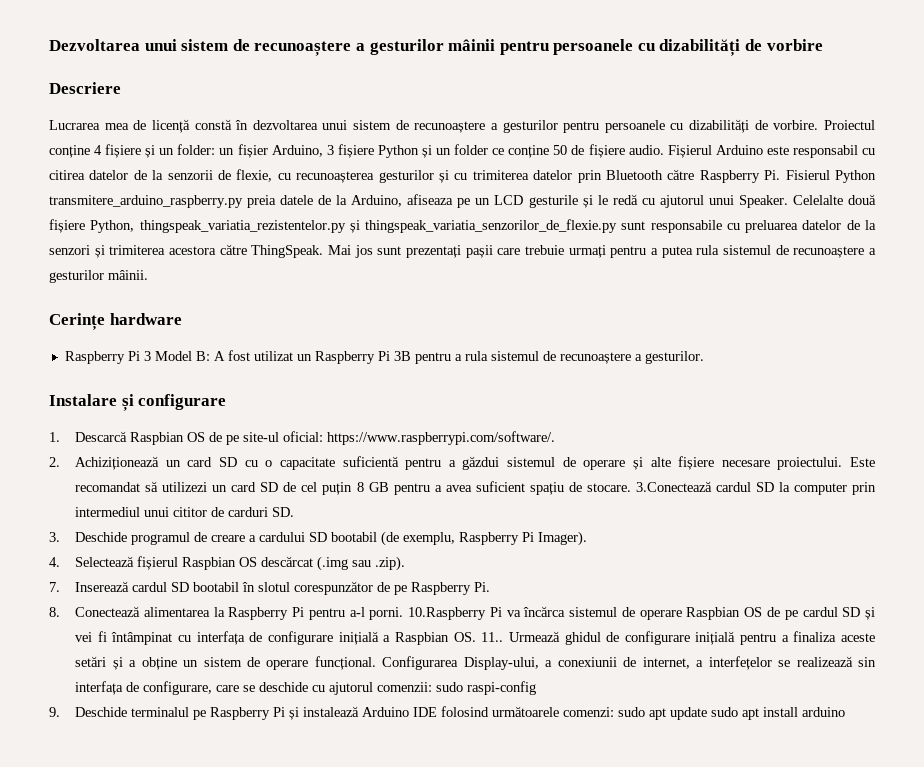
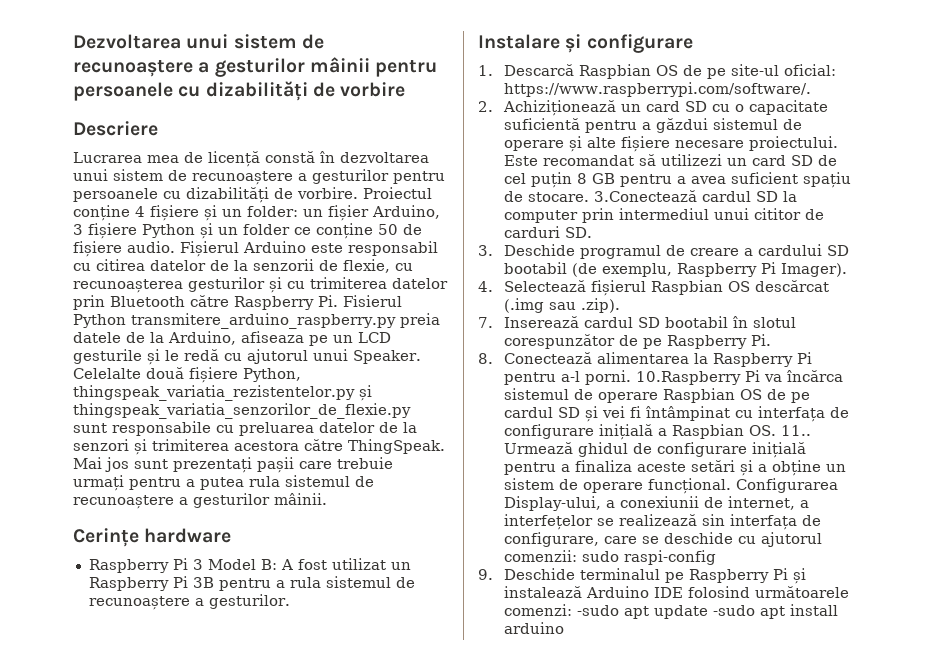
- 9. Deschide terminalul pe Raspberry Pi și instalează Arduino IDE folosind următoarele comenzi: sudo apt update sudo apt install arduino
+ 9. Deschide terminalul pe Raspberry Pi și instalează Arduino IDE folosind următoarele comenzi: -sudo apt update -sudo apt install arduino

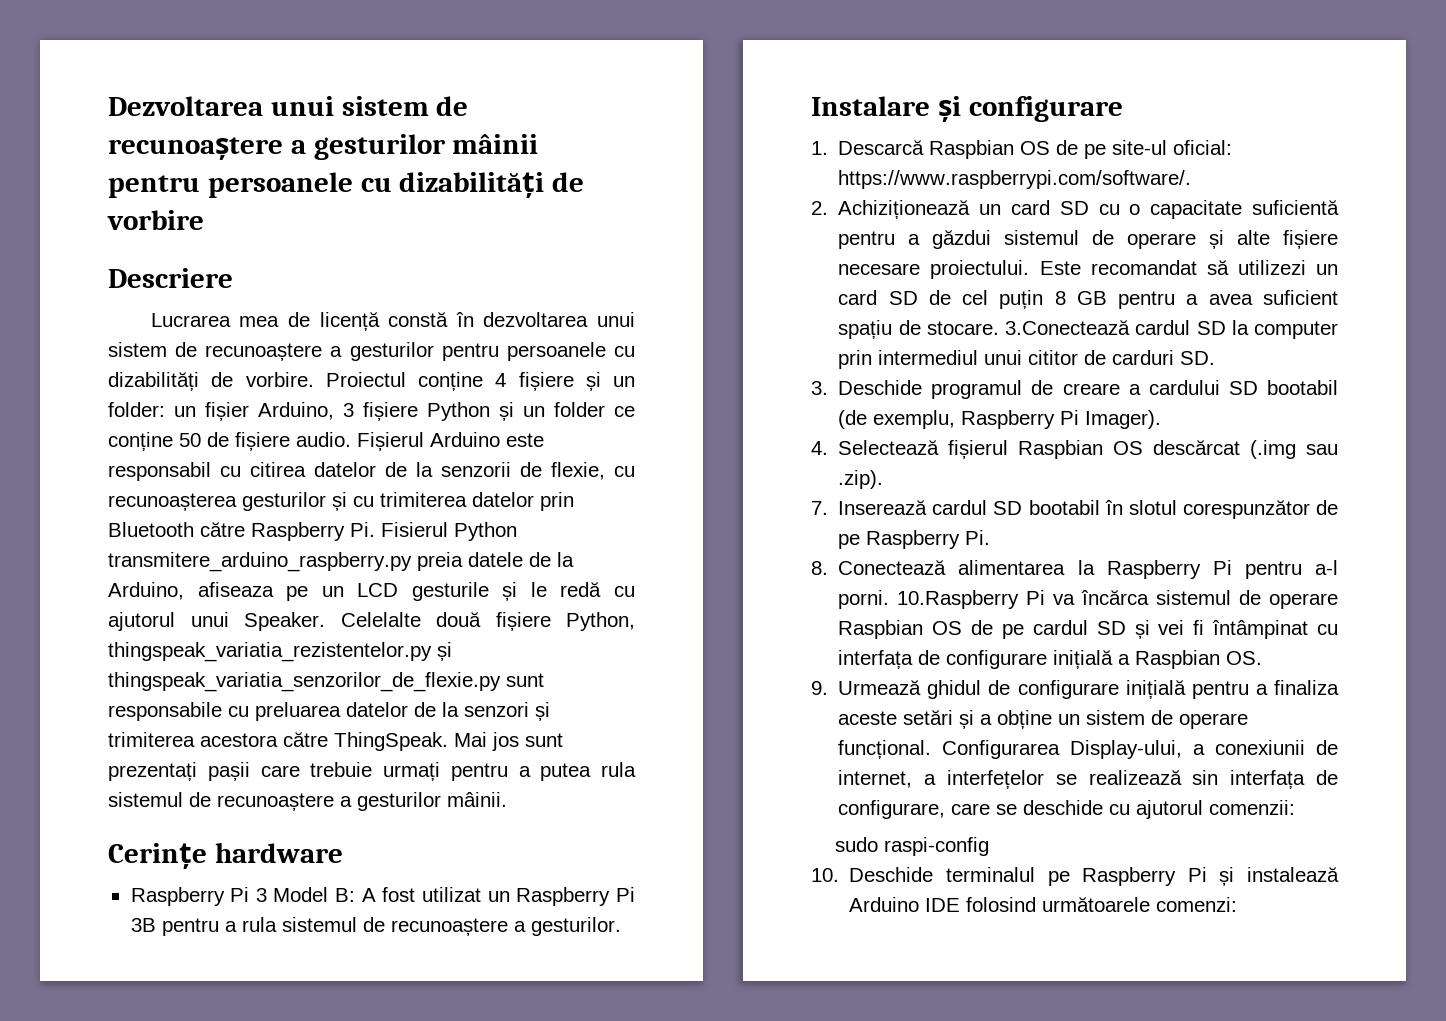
- 10.Raspberry Pi va încărca sistemul de operare Raspbian OS de pe cardul SD și vei fi întâmpinat cu interfața de configurare inițială a Raspbian OS. 11.. Urmează ghidul de configurare inițială pentru a finaliza aceste setări și a obține un sistem de operare funcțional.
+ 10.Raspberry Pi va încărca sistemul de operare Raspbian OS de pe cardul SD și vei fi întâmpinat cu interfața de configurare inițială a Raspbian OS.
+ 9. Urmează ghidul de configurare inițială pentru a finaliza aceste setări și a obține un sistem de operare funcțional.
- Configurarea Display-ului, a conexiunii de internet, a interfețelor se realizează sin interfața de configurare, care se deschide cu ajutorul comenzii: sudo raspi-config
+ Configurarea Display-ului, a conexiunii de internet, a interfețelor se realizează sin interfața de configurare, care se deschide cu ajutorul comenzii:
+ sudo raspi-config
- 9. Deschide terminalul pe Raspberry Pi și instalează Arduino IDE folosind următoarele comenzi: -sudo apt update -sudo apt install arduino
+ 10. Deschide terminalul pe Raspberry Pi și instalează Arduino IDE folosind următoarele comenzi:

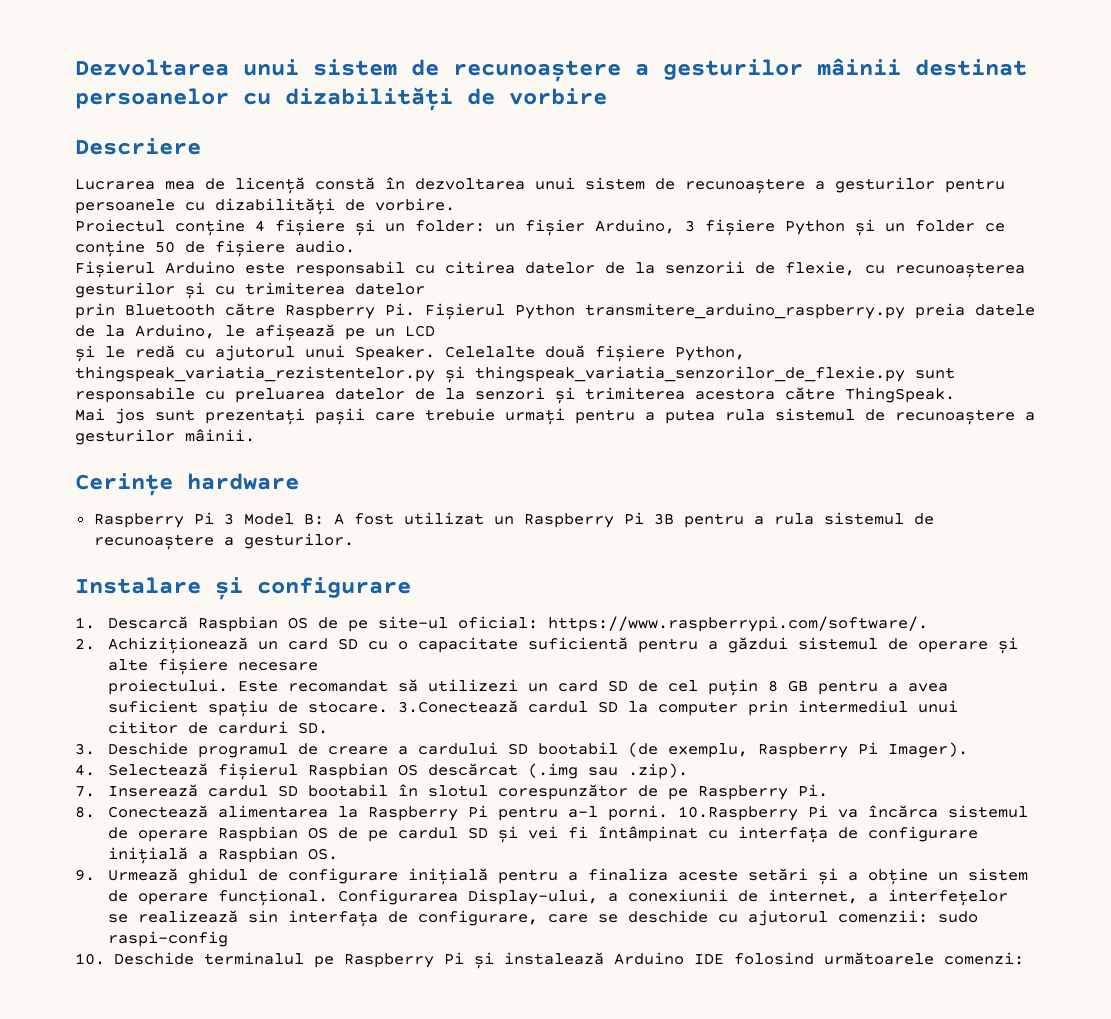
- Dezvoltarea unui sistem de recunoaștere a gesturilor mâinii pentru persoanele cu dizabilități de vorbire
+ Dezvoltarea unui sistem de recunoaștere a gesturilor mâinii destinat persoanelor cu dizabilități de vorbire
- Lucrarea mea de licență constă în dezvoltarea unui sistem de recunoaștere a gesturilor pentru persoanele cu dizabilități de vorbire. Proiectul conține 4 fișiere și un folder:
+ Lucrarea mea de licență constă în dezvoltarea unui sistem de recunoaștere a gesturilor pentru persoanele cu dizabilități de vorbire.
+ Proiectul conține 4 fișiere și un folder:
- un fișier Arduino, 3 fișiere Python și un folder ce conține 50 de fișiere audio. Fișierul Arduino este responsabil cu citirea datelor de la senzorii de flexie, cu recunoașterea gesturilor și cu trimiterea datelor prin Bluetooth către Raspberry Pi. Fisierul Python transmitere_arduino_raspberry.py preia datele de la Arduino, afiseaza pe un LCD gesturile și le redă cu ajutorul unui Speaker.
+ un fișier Arduino, 3 fișiere Python și un folder ce conține 50 de fișiere audio.
+ Fișierul Arduino este responsabil cu citirea datelor de la senzorii de flexie, cu recunoașterea gesturilor și cu trimiterea datelor
+ prin Bluetooth către Raspberry Pi. Fișierul Python transmitere_arduino_raspberry.py preia datele de la Arduino, le afișează pe un LCD
+ și le redă cu ajutorul unui Speaker.
- Celelalte două fișiere Python, thingspeak_variatia_rezistentelor.py și thingspeak_variatia_senzorilor_de_flexie.py sunt responsabile cu preluarea datelor de la senzori și trimiterea acestora către ThingSpeak. Mai jos sunt prezentați pașii care trebuie urmați pentru a putea rula sistemul de recunoaștere a gesturilor mâinii.
+ Celelalte două fișiere Python, thingspeak_variatia_rezistentelor.py și thingspeak_variatia_senzorilor_de_flexie.py sunt responsabile cu preluarea datelor de la senzori și trimiterea acestora către ThingSpeak.
+ Mai jos sunt prezentați pașii care trebuie urmați pentru a putea rula sistemul de recunoaștere a gesturilor mâinii.
- 2. Achiziționează un card SD cu o capacitate suficientă pentru a găzdui sistemul de operare și alte fișiere necesare proiectului.
+ 2. Achiziționează un card SD cu o capacitate suficientă pentru a găzdui sistemul de operare și alte fișiere necesare
+ proiectului.
- Configurarea Display-ului, a conexiunii de internet, a interfețelor se realizează sin interfața de configurare, care se deschide cu ajutorul comenzii:
- sudo raspi-config
+ Configurarea Display-ului, a conexiunii de internet, a interfețelor se realizează sin interfața de configurare, care se deschide cu ajutorul comenzii: sudo raspi-config

